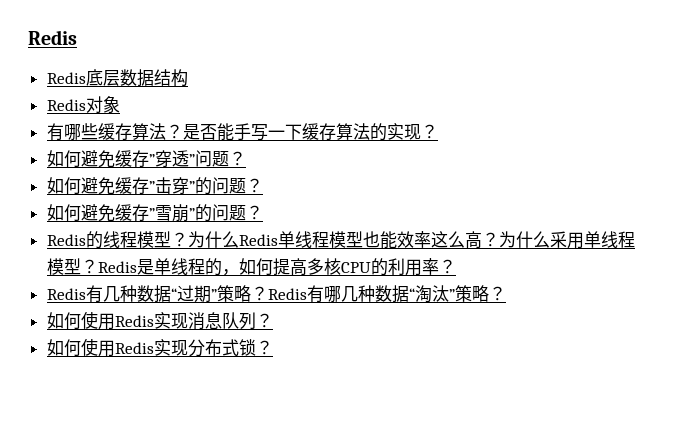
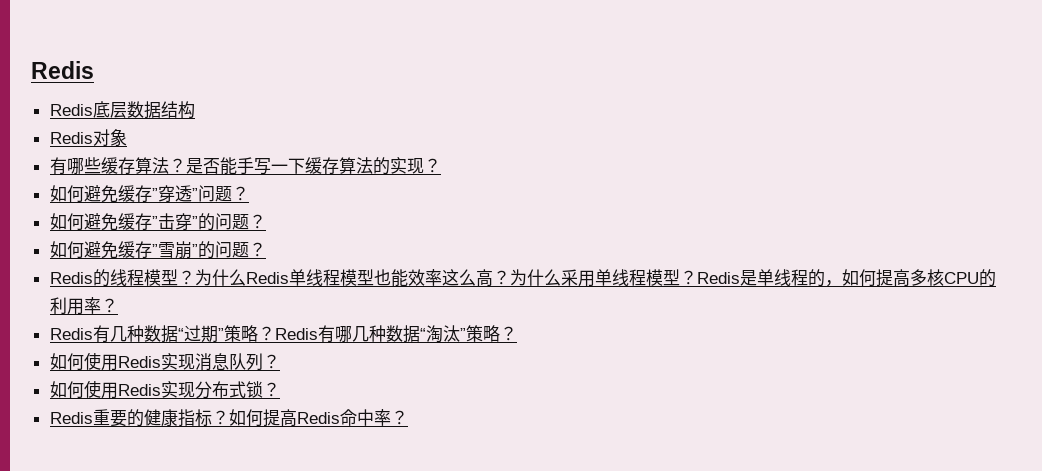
+ Redis重要的健康指标？如何提高Redis命中率？

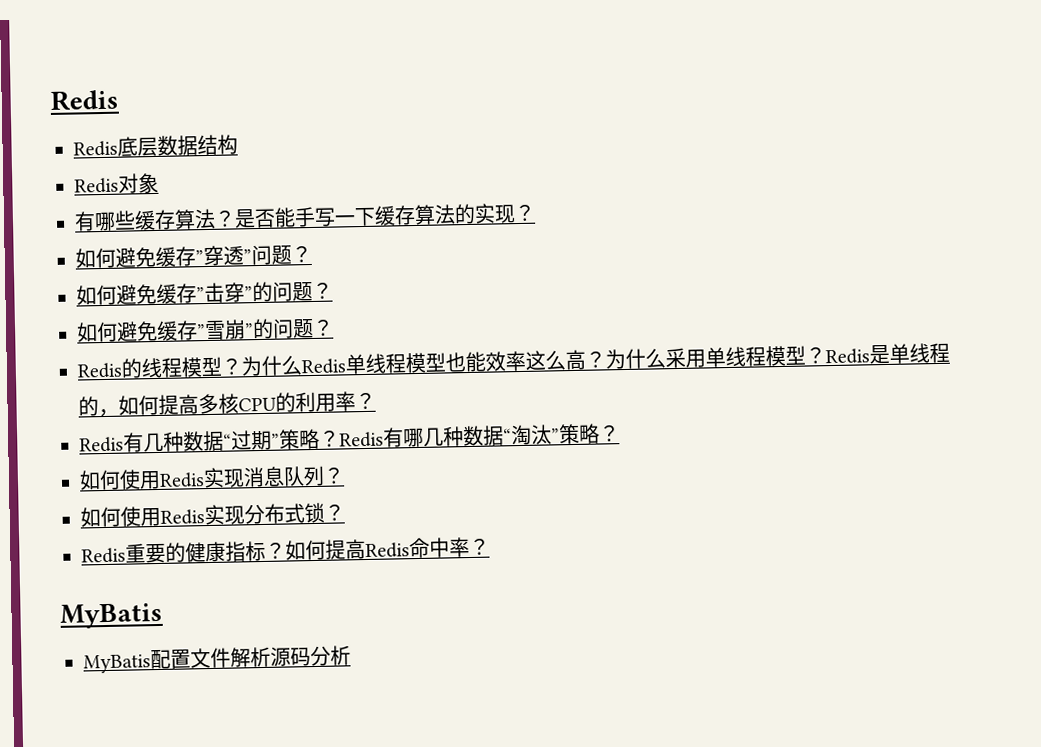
  如何提高Redis命中率？
+ MyBatis
+ MyBatis配置文件解析源码分析

